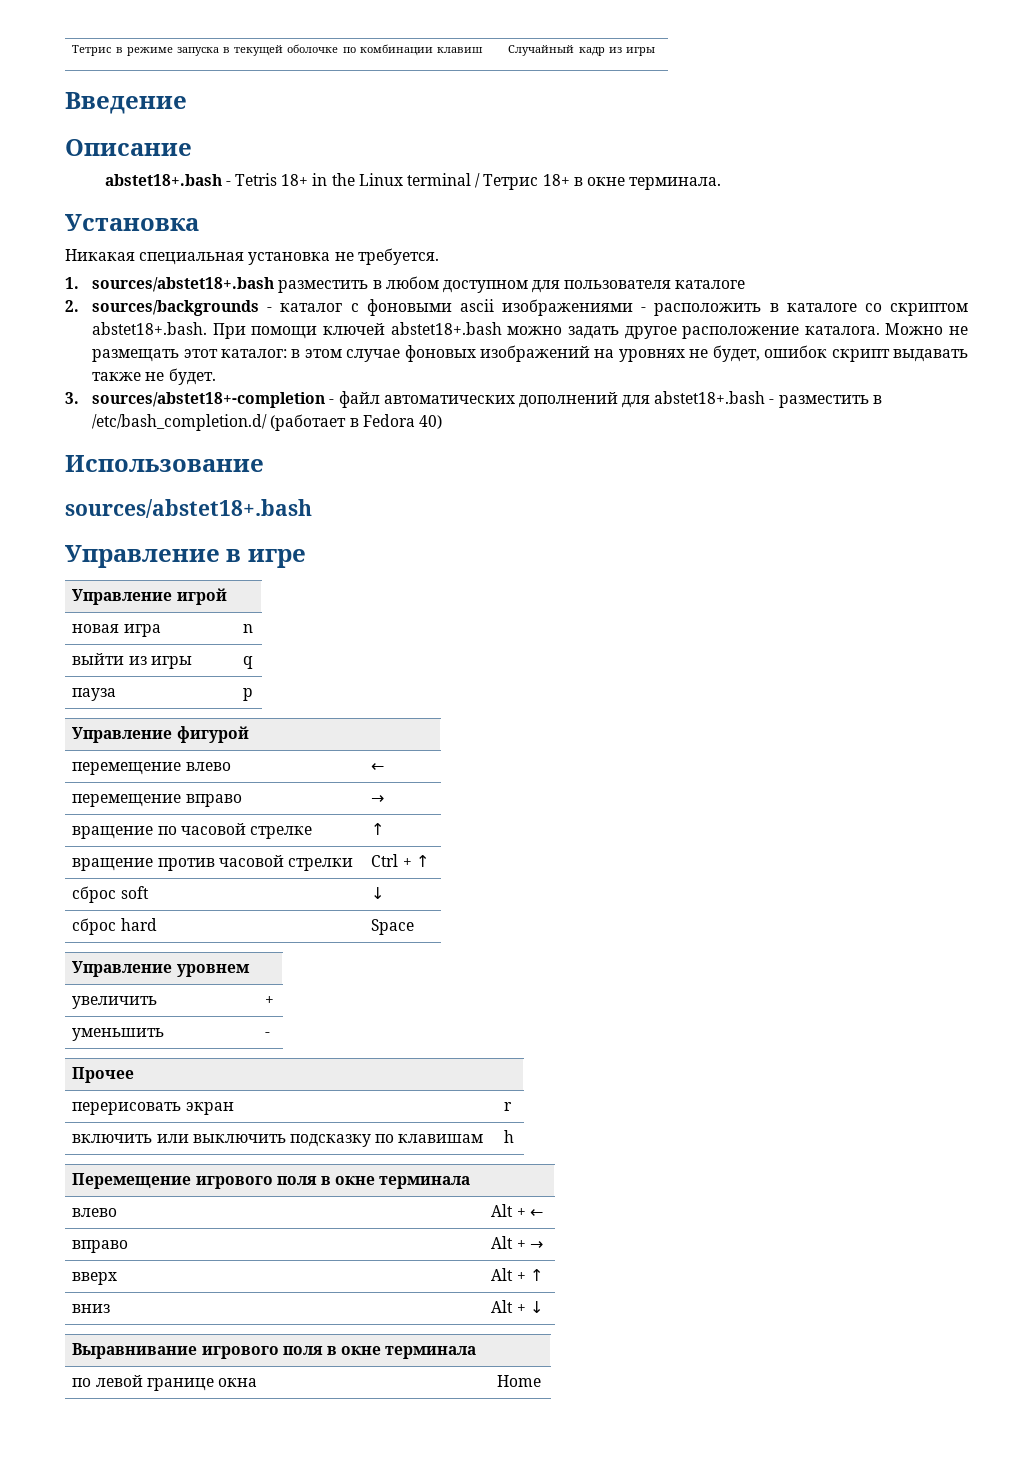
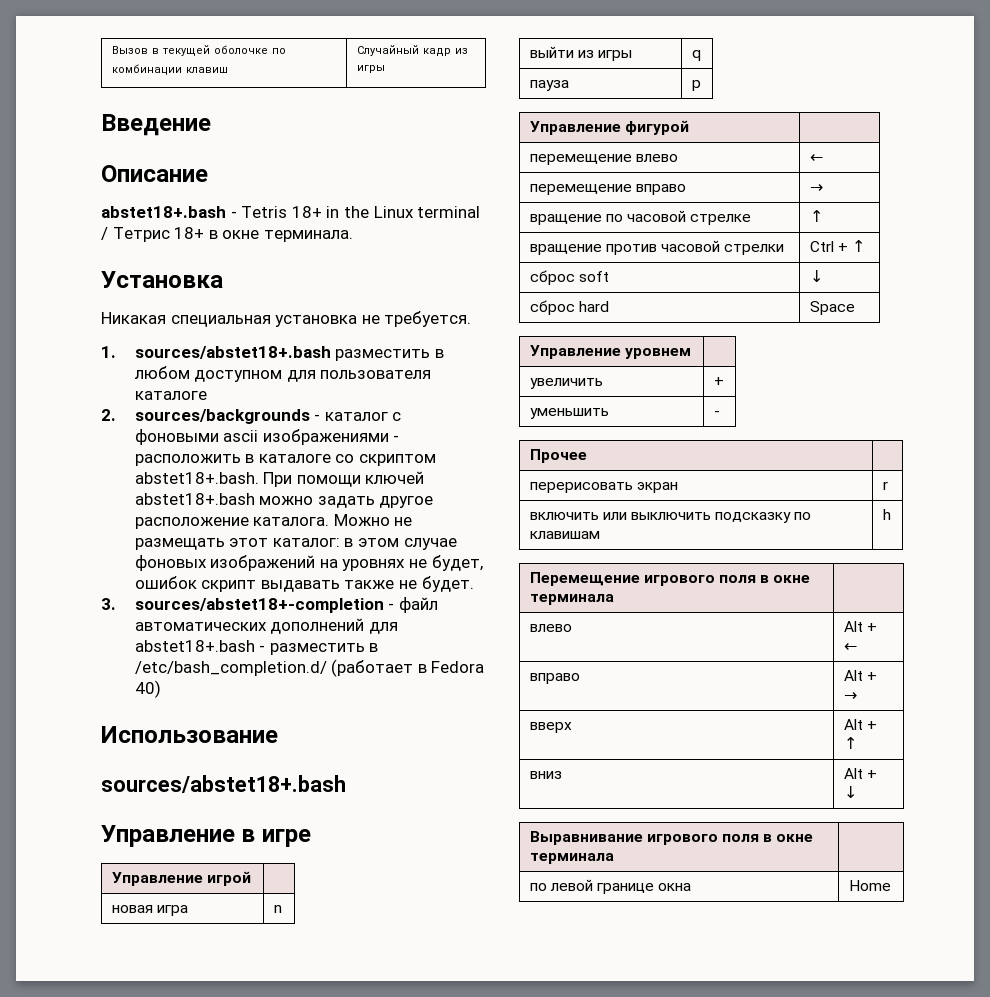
- Тетрис в режиме запуска в текущей оболочке по комбинации клавиш | Случайный кадр из игры
+ Вызов в текущей оболочке по комбинации клавиш | Случайный кадр из игры

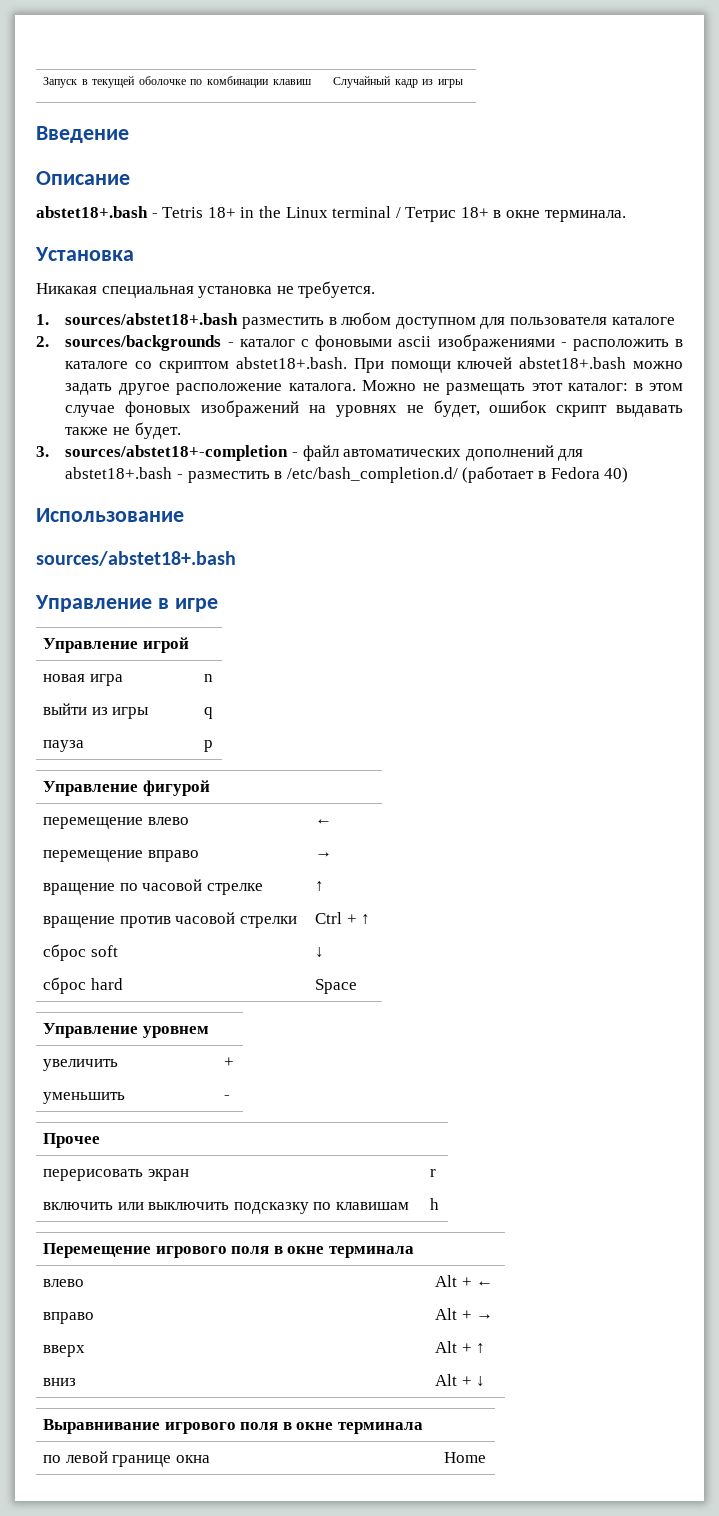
- Вызов в текущей оболочке по комбинации клавиш | Случайный кадр из игры
+ Запуск в текущей оболочке по комбинации клавиш | Случайный кадр из игры

